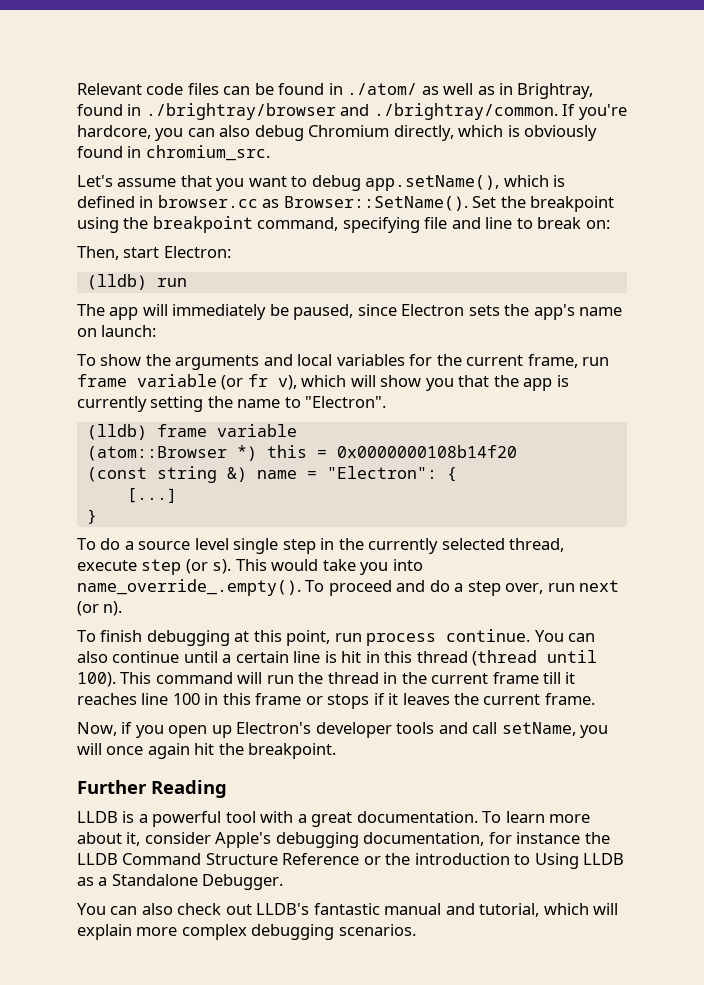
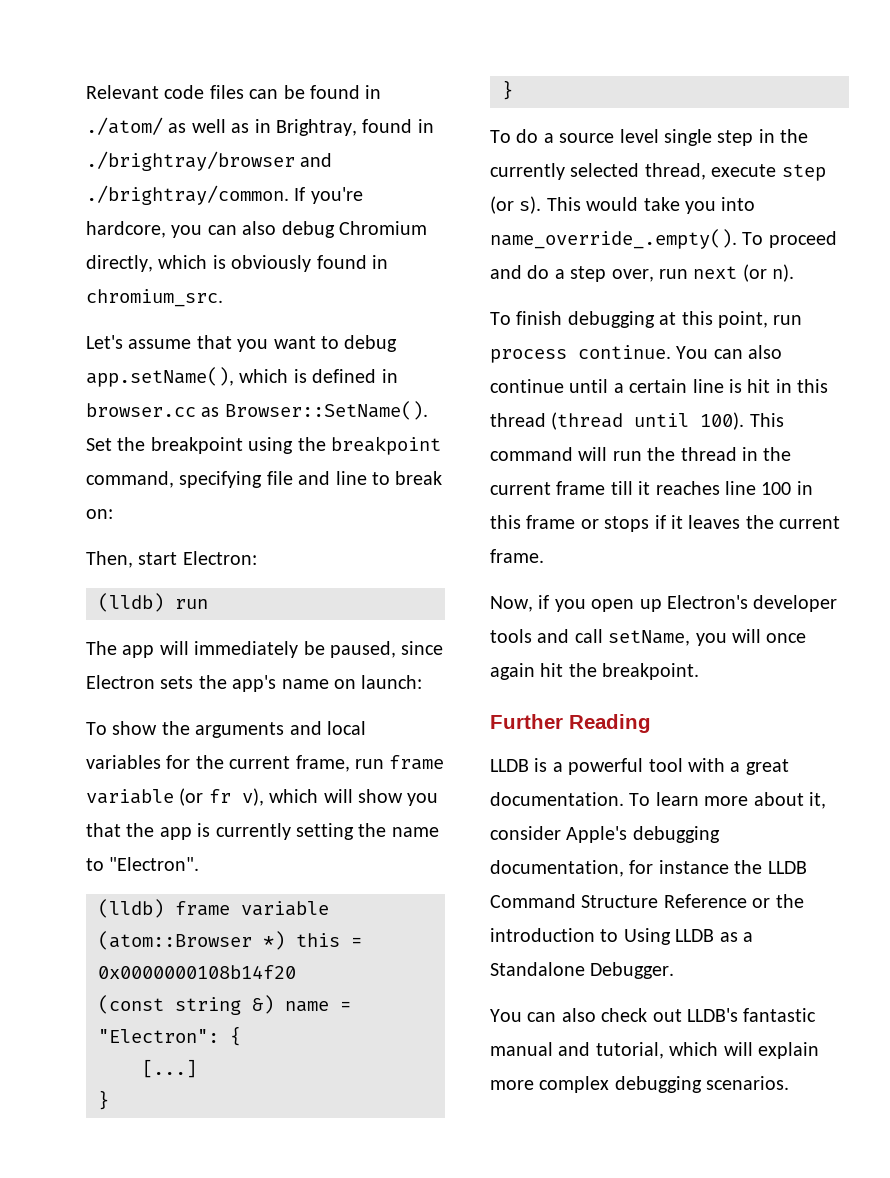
  [...]
+ }

